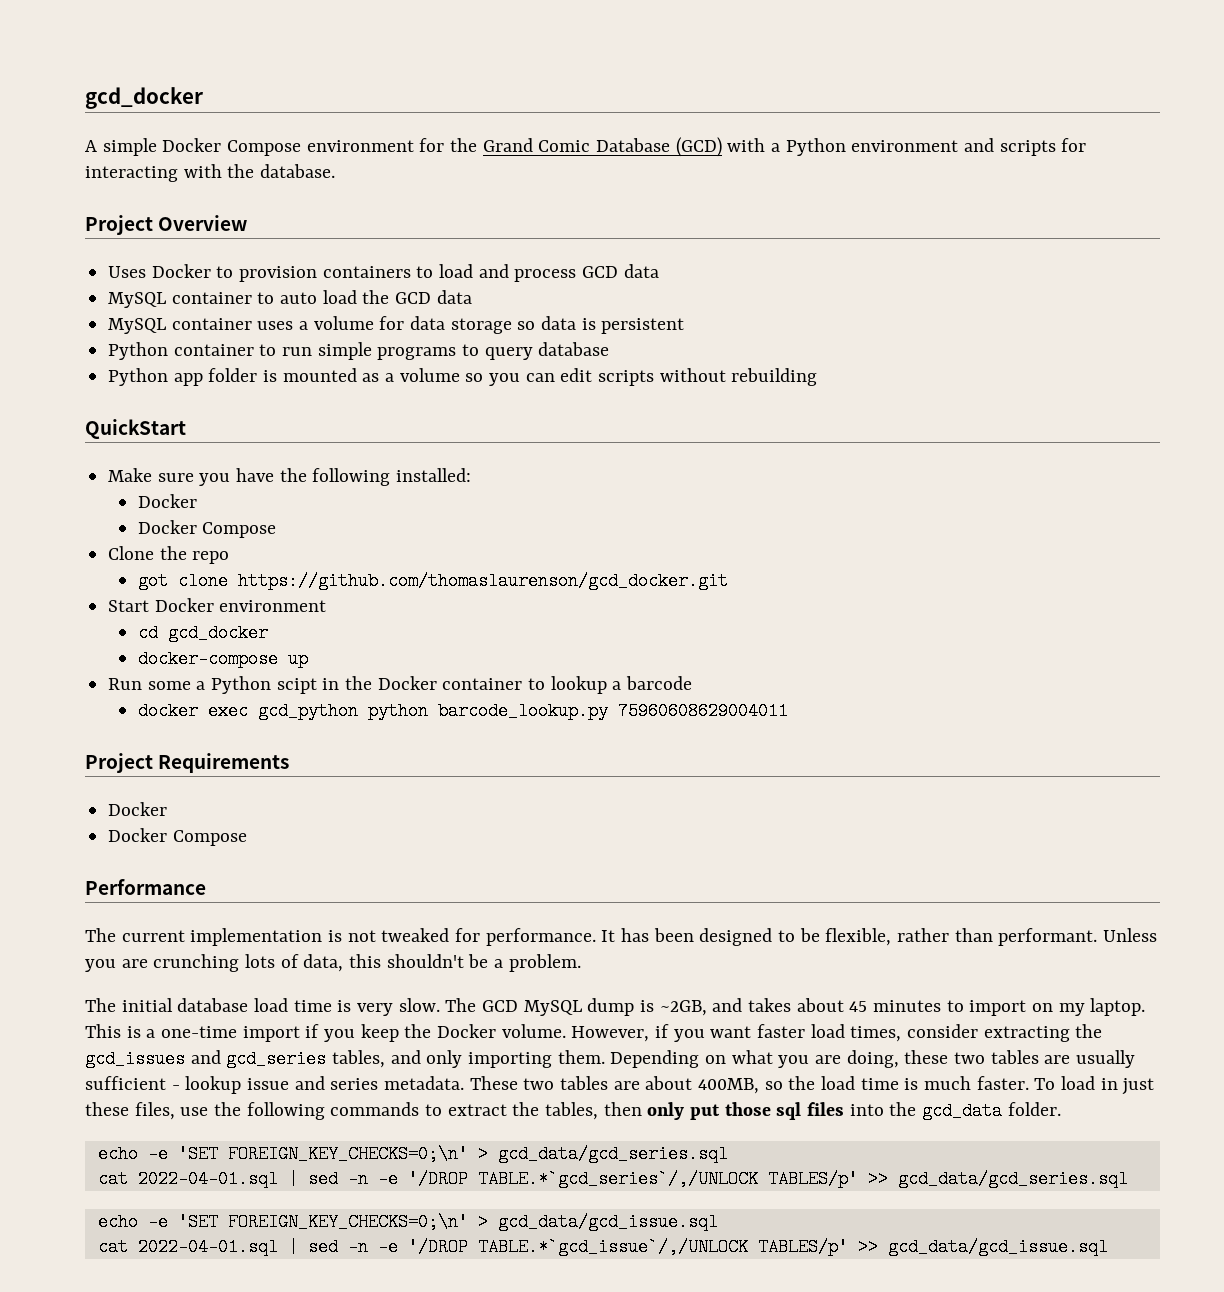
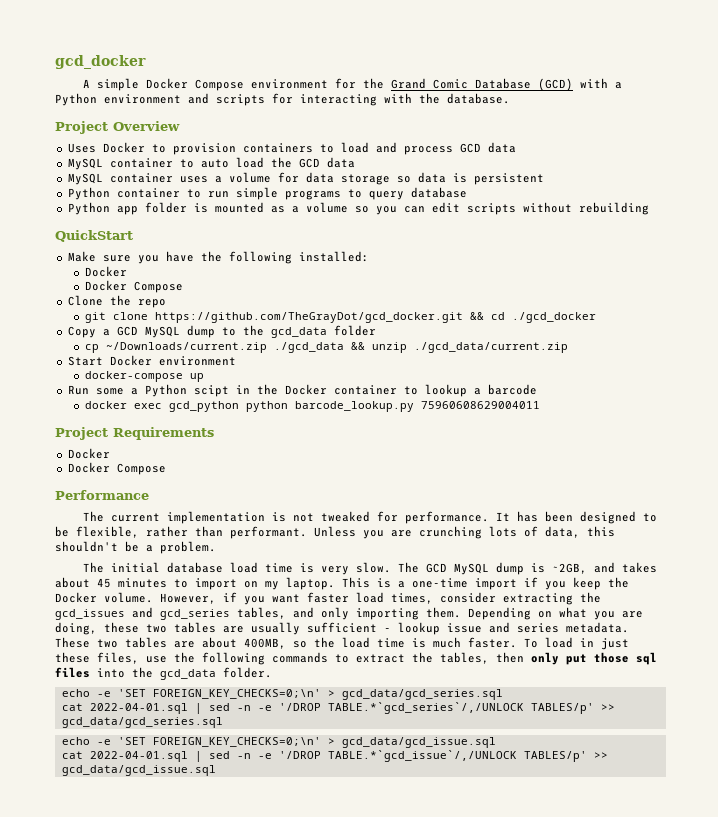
- got clone https://github.com/thomaslaurenson/gcd_docker.git
+ git clone https://github.com/TheGrayDot/gcd_docker.git && cd ./gcd_docker
+ Copy a GCD MySQL dump to the gcd_data folder
+ cp ~/Downloads/current.zip ./gcd_data && unzip ./gcd_data/current.zip
- cd gcd_docker

